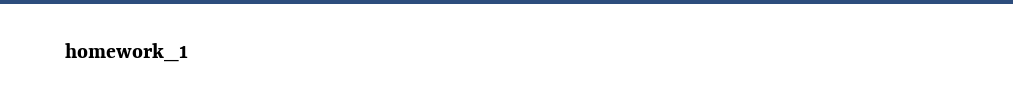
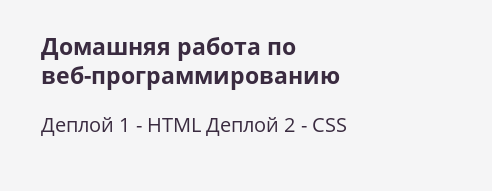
- homework_1
+ Домашняя работа по веб-программированию
+ Деплой 1 - HTML Деплой 2 - CSS

